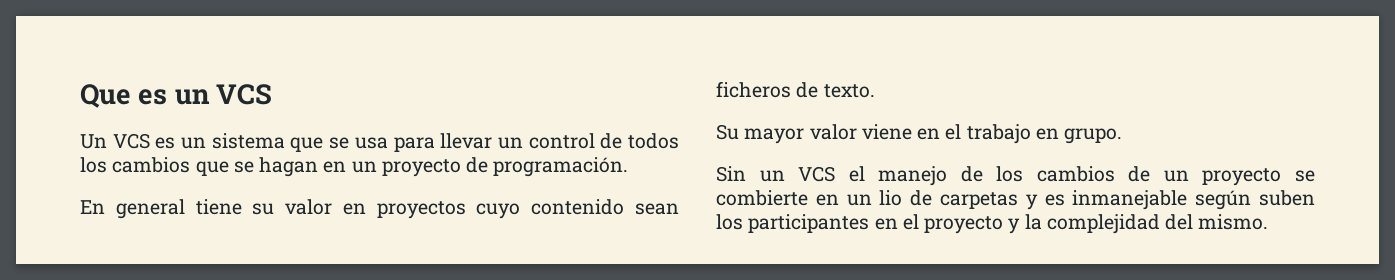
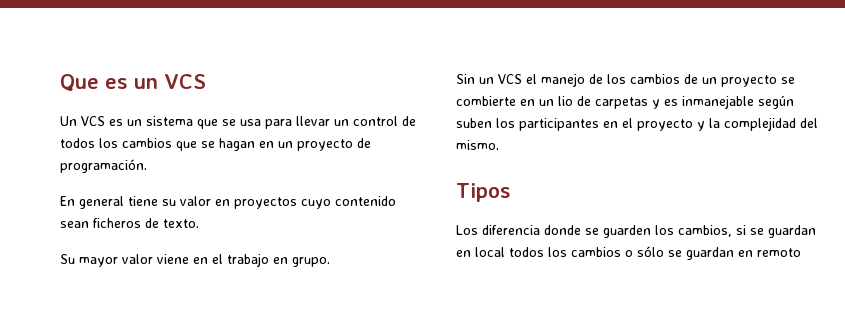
+ Tipos
+ Los diferencia donde se guarden los cambios, si se guardan en local todos los cambios o sólo se guardan en remoto

